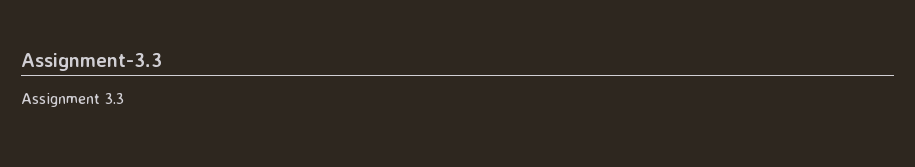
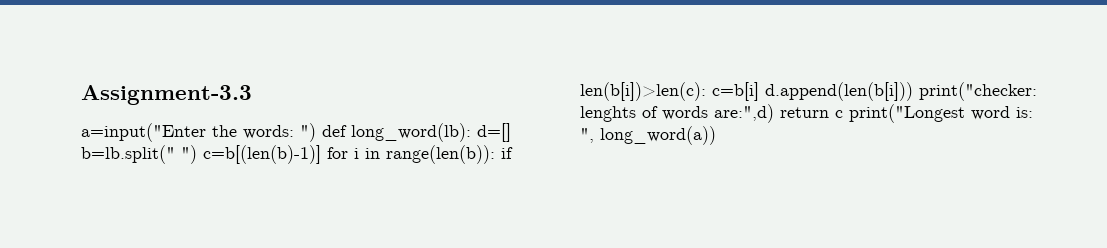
- Assignment 3.3
+ a=input("Enter the words: ") def long_word(lb): d=[] b=lb.split(" ") c=b[(len(b)-1)] for i in range(len(b)): if len(b[i])>len(c): c=b[i] d.append(len(b[i])) print("checker: lenghts of words are:",d) return c print("Longest word is: ", long_word(a))

